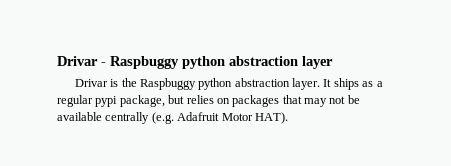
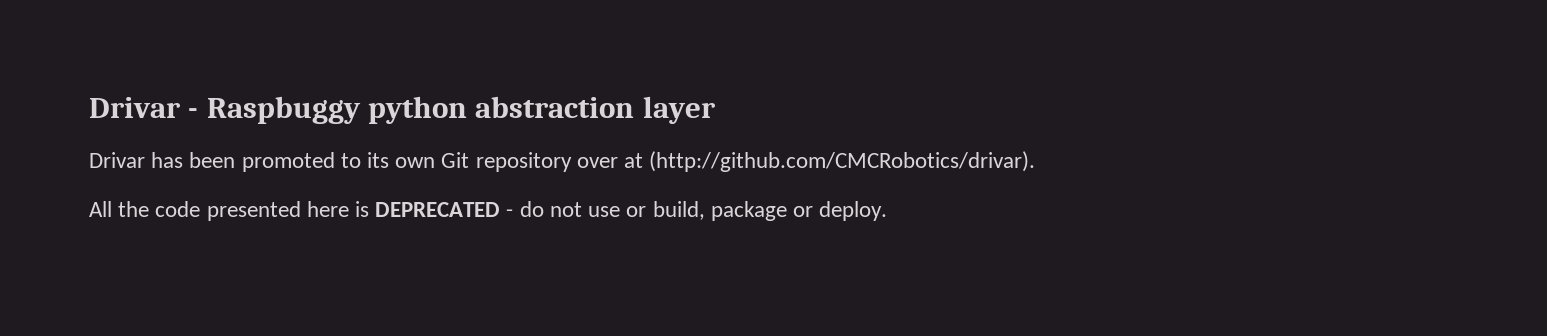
- Drivar is the Raspbuggy python abstraction layer. It ships as a regular pypi package, but relies on packages that may not be available centrally (e.g. Adafruit Motor HAT).
+ Drivar has been promoted to its own Git repository over at (http://github.com/CMCRobotics/drivar).
+ All the code presented here is DEPRECATED - do not use or build, package or deploy.

